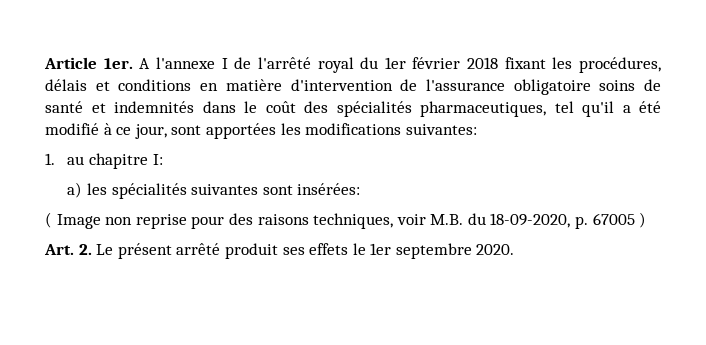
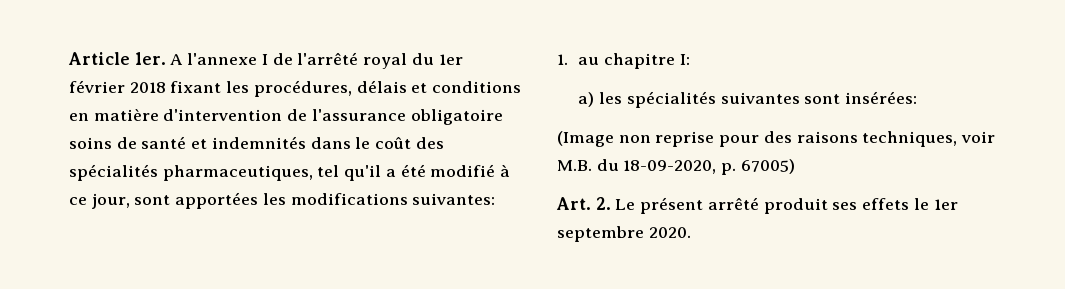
- ( Image non reprise pour des raisons techniques, voir M.B. du 18-09-2020, p. 67005 )
+ (Image non reprise pour des raisons techniques, voir M.B. du 18-09-2020, p. 67005)

